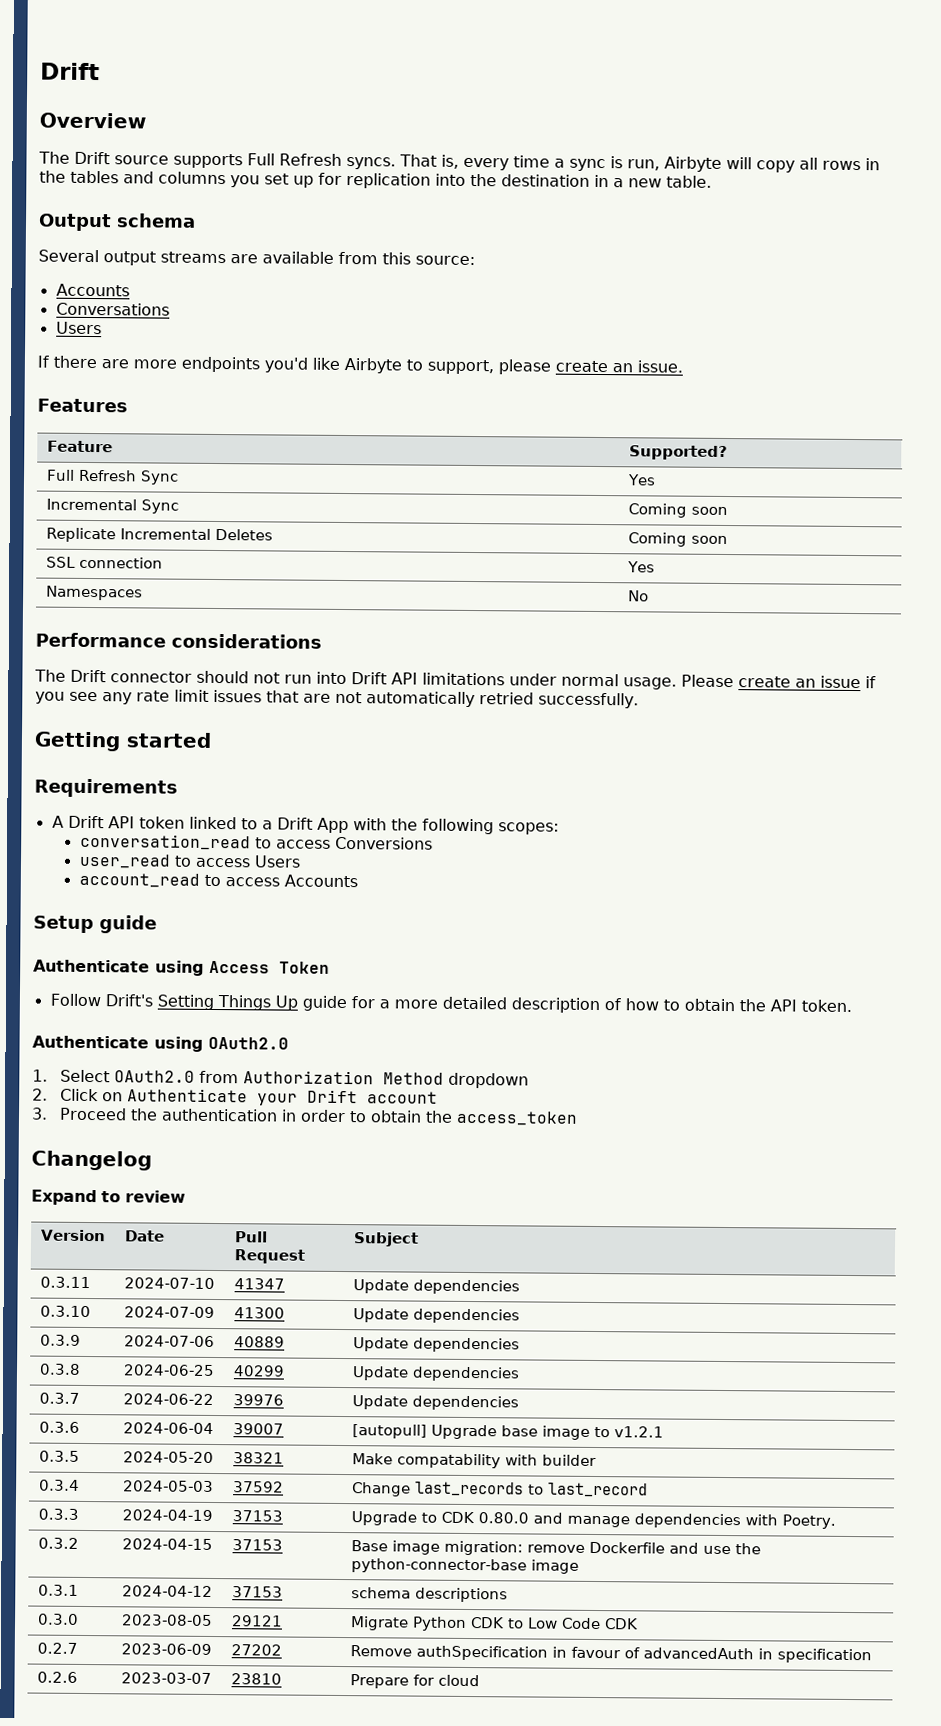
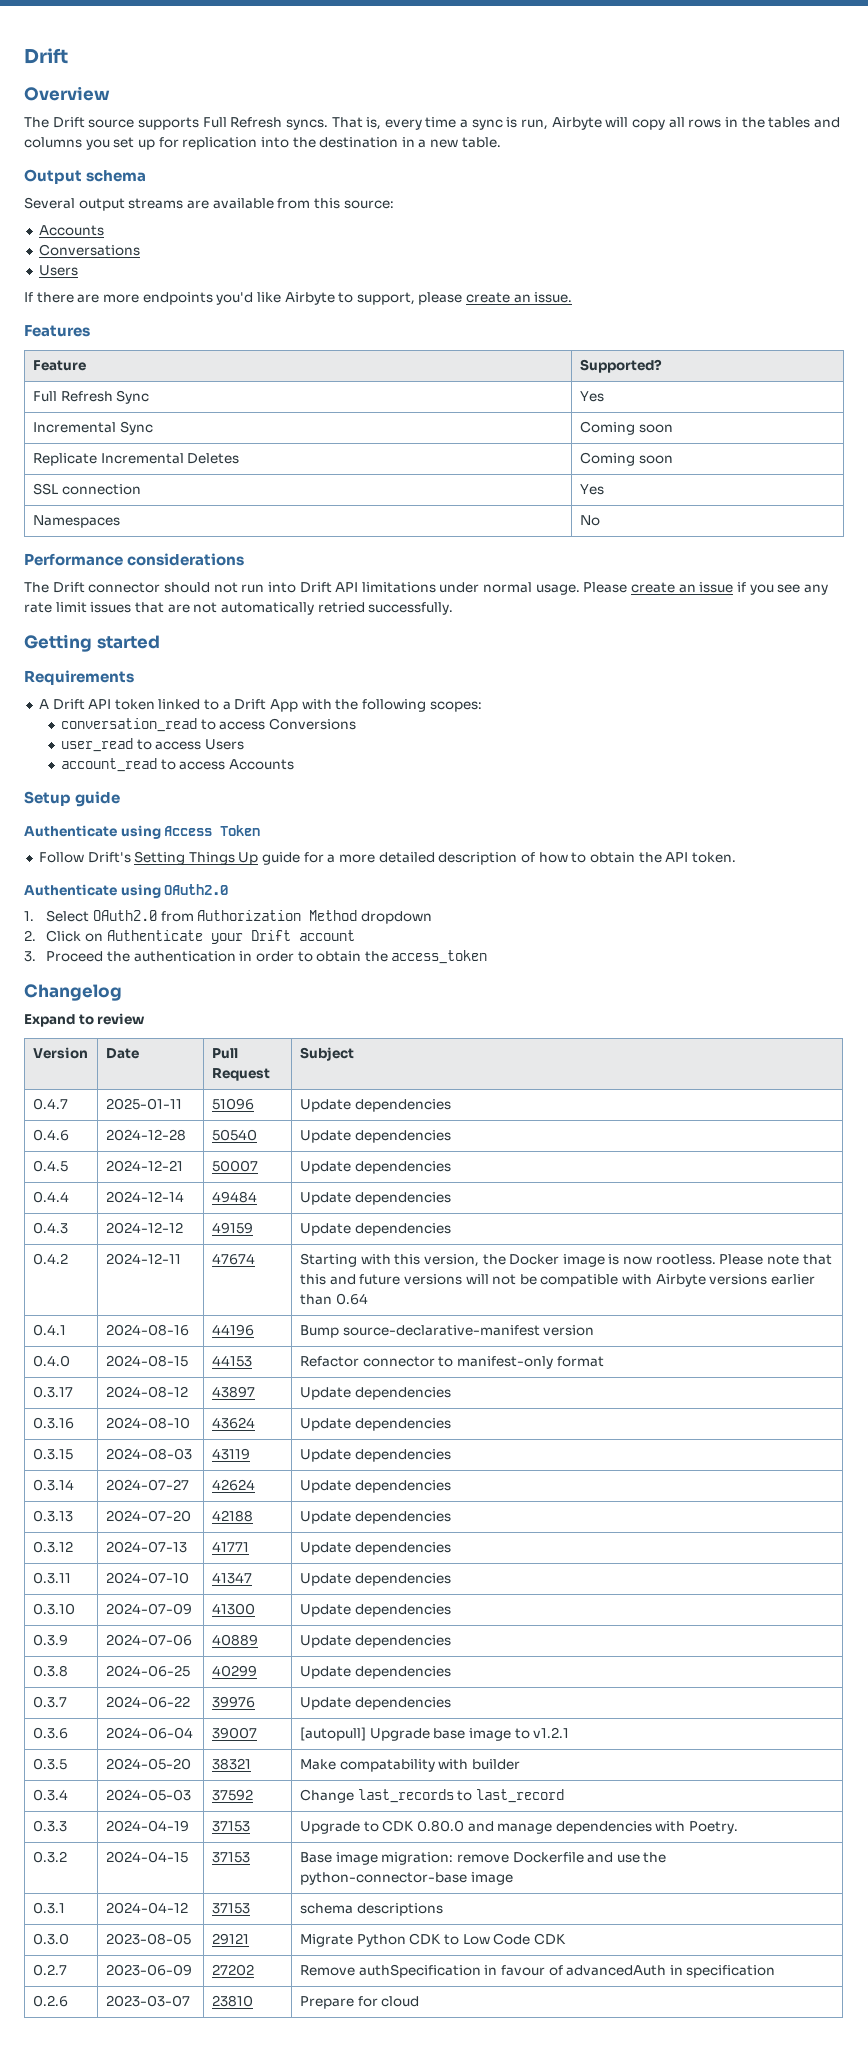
+ 0.4.7 | 2025-01-11 | 51096 | Update dependencies
+ 0.4.6 | 2024-12-28 | 50540 | Update dependencies
+ 0.4.5 | 2024-12-21 | 50007 | Update dependencies
+ 0.4.4 | 2024-12-14 | 49484 | Update dependencies
+ 0.4.3 | 2024-12-12 | 49159 | Update dependencies
+ 0.4.2 | 2024-12-11 | 47674 | Starting with this version, the Docker image is now rootless. Please note that this and future versions will not be compatible with Airbyte versions earlier than 0.64
+ 0.4.1 | 2024-08-16 | 44196 | Bump source-declarative-manifest version
+ 0.4.0 | 2024-08-15 | 44153 | Refactor connector to manifest-only format
+ 0.3.17 | 2024-08-12 | 43897 | Update dependencies
+ 0.3.16 | 2024-08-10 | 43624 | Update dependencies
+ 0.3.15 | 2024-08-03 | 43119 | Update dependencies
+ 0.3.14 | 2024-07-27 | 42624 | Update dependencies
+ 0.3.13 | 2024-07-20 | 42188 | Update dependencies
+ 0.3.12 | 2024-07-13 | 41771 | Update dependencies

